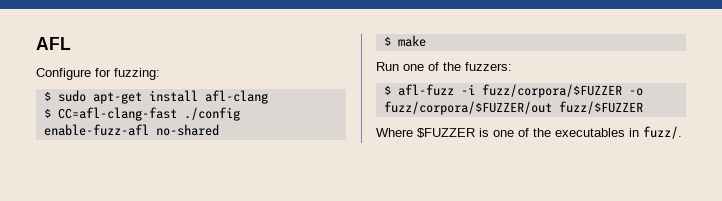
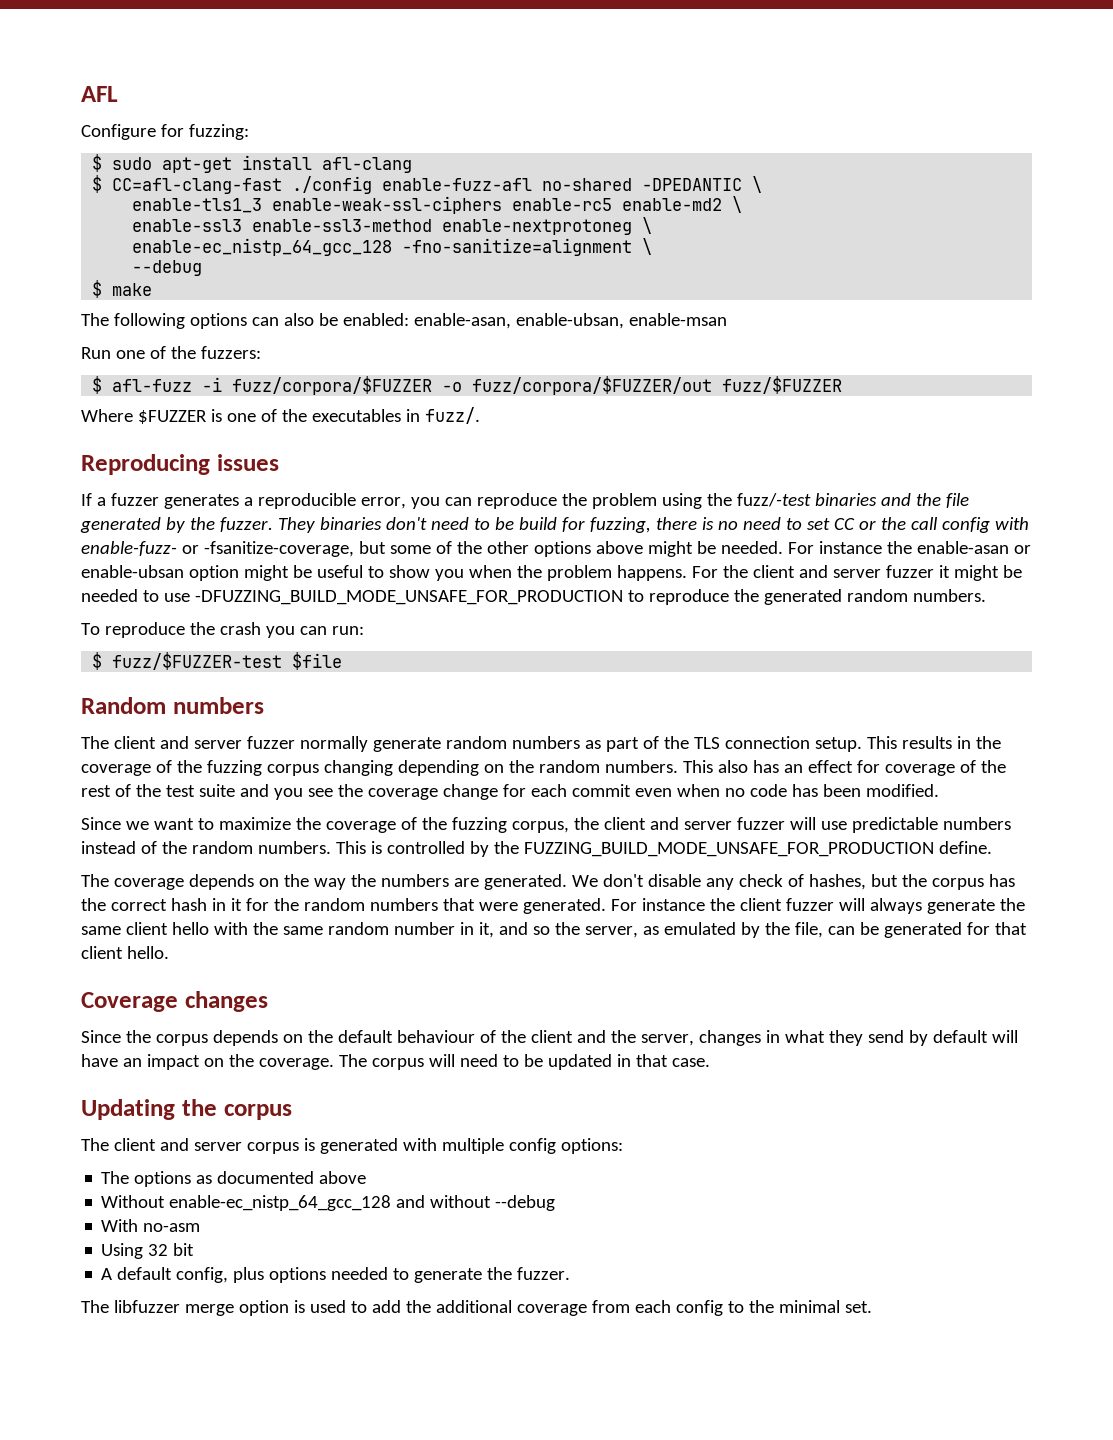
- $ CC=afl-clang-fast ./config enable-fuzz-afl no-shared
+ $ CC=afl-clang-fast ./config enable-fuzz-afl no-shared -DPEDANTIC \
+ enable-tls1_3 enable-weak-ssl-ciphers enable-rc5 enable-md2 \
+ enable-ssl3 enable-ssl3-method enable-nextprotoneg \
+ enable-ec_nistp_64_gcc_128 -fno-sanitize=alignment \
+ --debug
  $ make
+ The following options can also be enabled: enable-asan, enable-ubsan, enable-msan
+ Reproducing issues
+ If a fuzzer generates a reproducible error, you can reproduce the problem using the fuzz/-test binaries and the file generated by the fuzzer. They binaries don't need to be build for fuzzing, there is no need to set CC or the call config with enable-fuzz- or -fsanitize-coverage, but some of the other options above might be needed. For instance the enable-asan or enable-ubsan option might be useful to show you when the problem happens. For the client and server fuzzer it might be needed to use -DFUZZING_BUILD_MODE_UNSAFE_FOR_PRODUCTION to reproduce the generated random numbers.
+ To reproduce the crash you can run:
+ $ fuzz/$FUZZER-test $file
+ Random numbers
+ The client and server fuzzer normally generate random numbers as part of the TLS connection setup. This results in the coverage of the fuzzing corpus changing depending on the random numbers. This also has an effect for coverage of the rest of the test suite and you see the coverage change for each commit even when no code has been modified.
+ Since we want to maximize the coverage of the fuzzing corpus, the client and server fuzzer will use predictable numbers instead of the random numbers. This is controlled by the FUZZING_BUILD_MODE_UNSAFE_FOR_PRODUCTION define.
+ The coverage depends on the way the numbers are generated. We don't disable any check of hashes, but the corpus has the correct hash in it for the random numbers that were generated. For instance the client fuzzer will always generate the same client hello with the same random number in it, and so the server, as emulated by the file, can be generated for that client hello.
+ Coverage changes
+ Since the corpus depends on the default behaviour of the client and the server, changes in what they send by default will have an impact on the coverage. The corpus will need to be updated in that case.
+ Updating the corpus
+ The client and server corpus is generated with multiple config options:
+ The options as documented above
+ Without enable-ec_nistp_64_gcc_128 and without --debug
+ With no-asm
+ Using 32 bit
+ A default config, plus options needed to generate the fuzzer.
+ The libfuzzer merge option is used to add the additional coverage from each config to the minimal set.

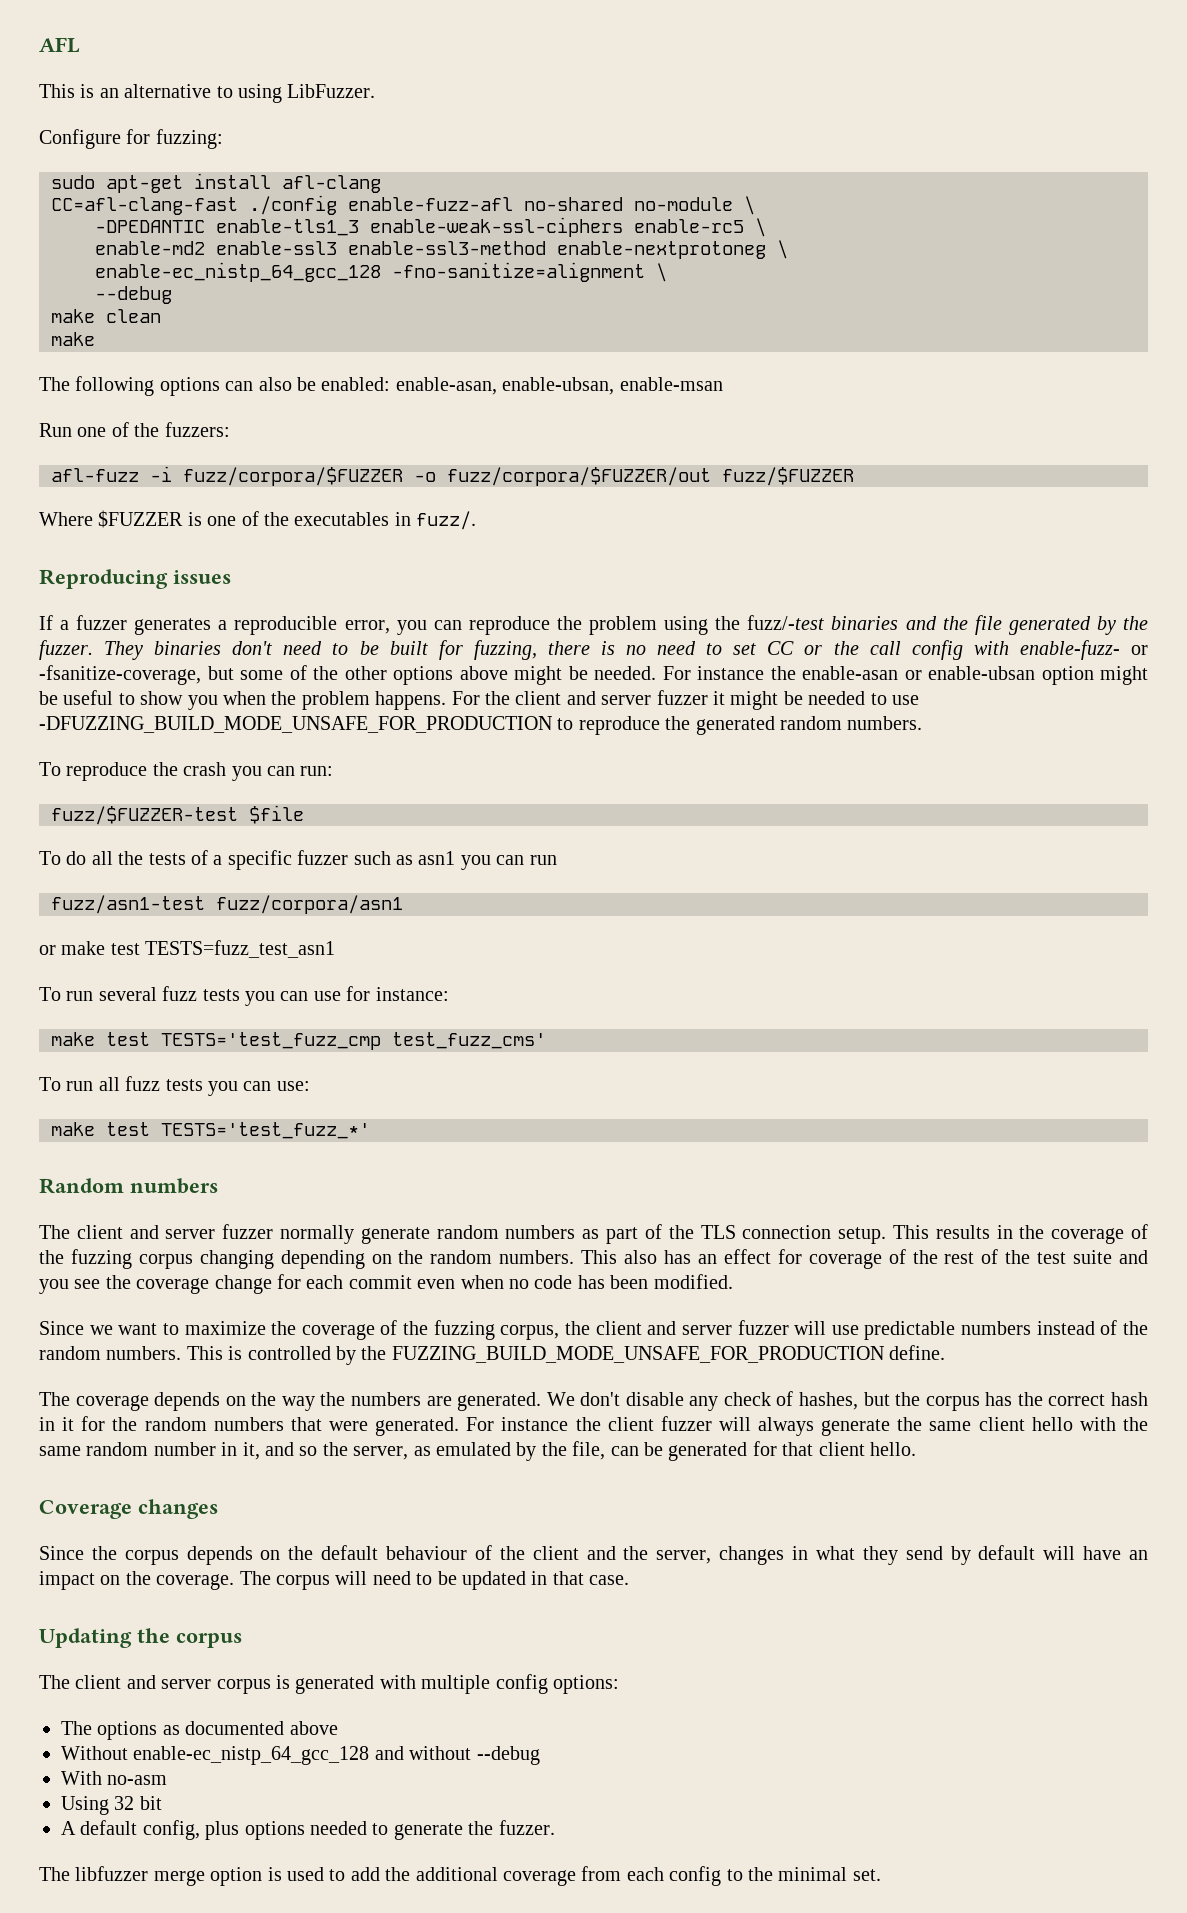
+ This is an alternative to using LibFuzzer.
- $ sudo apt-get install afl-clang
+ sudo apt-get install afl-clang
- $ CC=afl-clang-fast ./config enable-fuzz-afl no-shared -DPEDANTIC \
- enable-tls1_3 enable-weak-ssl-ciphers enable-rc5 enable-md2 \
- enable-ssl3 enable-ssl3-method enable-nextprotoneg \
+ CC=afl-clang-fast ./config enable-fuzz-afl no-shared no-module \
+ -DPEDANTIC enable-tls1_3 enable-weak-ssl-ciphers enable-rc5 \
+ enable-md2 enable-ssl3 enable-ssl3-method enable-nextprotoneg \
- $ make
+ make clean
+ make
- $ afl-fuzz -i fuzz/corpora/$FUZZER -o fuzz/corpora/$FUZZER/out fuzz/$FUZZER
+ afl-fuzz -i fuzz/corpora/$FUZZER -o fuzz/corpora/$FUZZER/out fuzz/$FUZZER
- They binaries don't need to be build for fuzzing, there is no need to set CC or the call config with enable-fuzz- or -fsanitize-coverage, but some of the other options above might be needed.
+ They binaries don't need to be built for fuzzing, there is no need to set CC or the call config with enable-fuzz- or -fsanitize-coverage, but some of the other options above might be needed.
- $ fuzz/$FUZZER-test $file
+ fuzz/$FUZZER-test $file
+ To do all the tests of a specific fuzzer such as asn1 you can run
+ fuzz/asn1-test fuzz/corpora/asn1
+ or make test TESTS=fuzz_test_asn1
+ To run several fuzz tests you can use for instance:
+ make test TESTS='test_fuzz_cmp test_fuzz_cms'
+ To run all fuzz tests you can use:
+ make test TESTS='test_fuzz_*'

